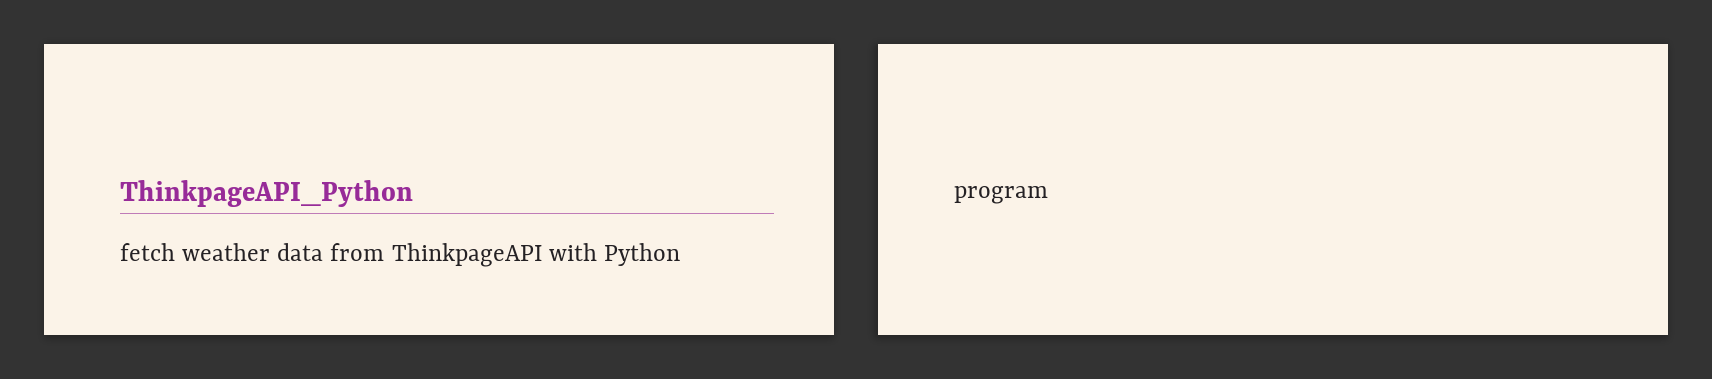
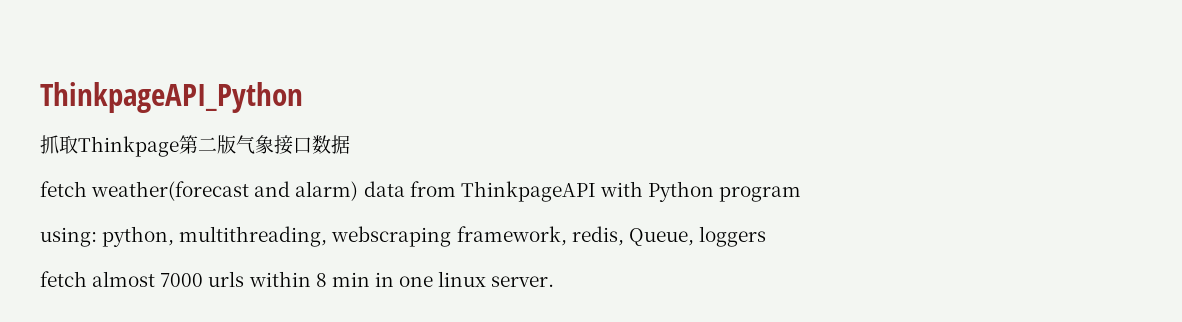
- fetch weather data from ThinkpageAPI with Python program
+ 抓取Thinkpage第二版气象接口数据
+ fetch weather(forecast and alarm) data from ThinkpageAPI with Python program
+ using: python, multithreading, webscraping framework, redis, Queue, loggers
+ fetch almost 7000 urls within 8 min in one linux server.

